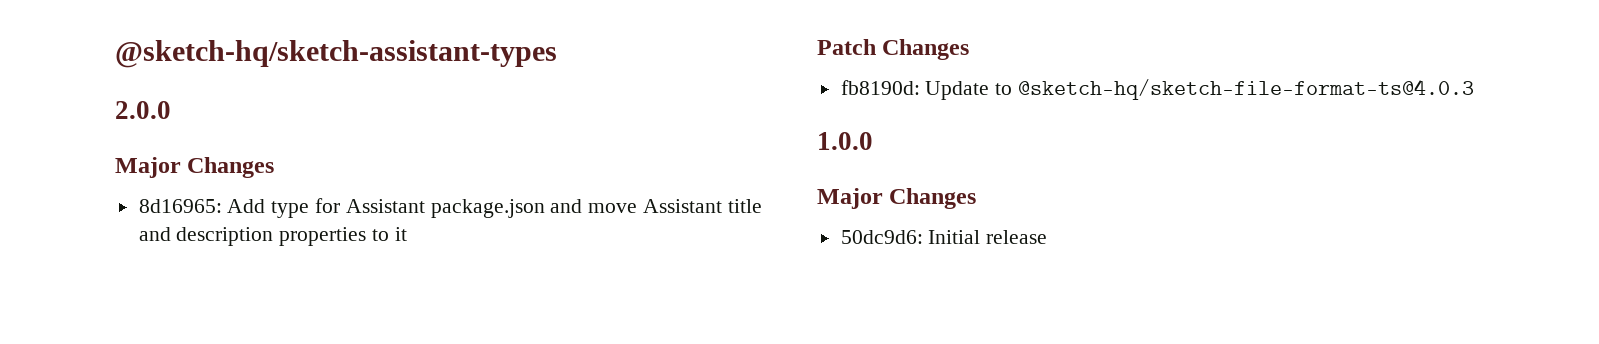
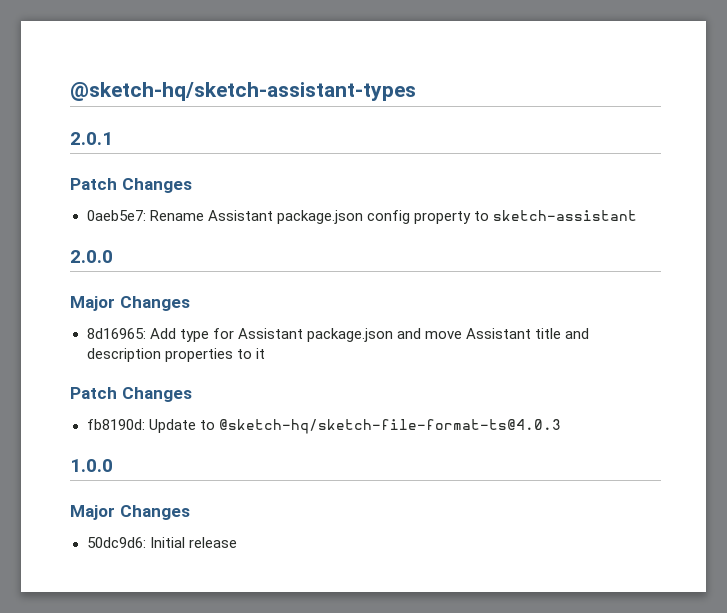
+ 2.0.1
+ Patch Changes
+ 0aeb5e7: Rename Assistant package.json config property to sketch-assistant

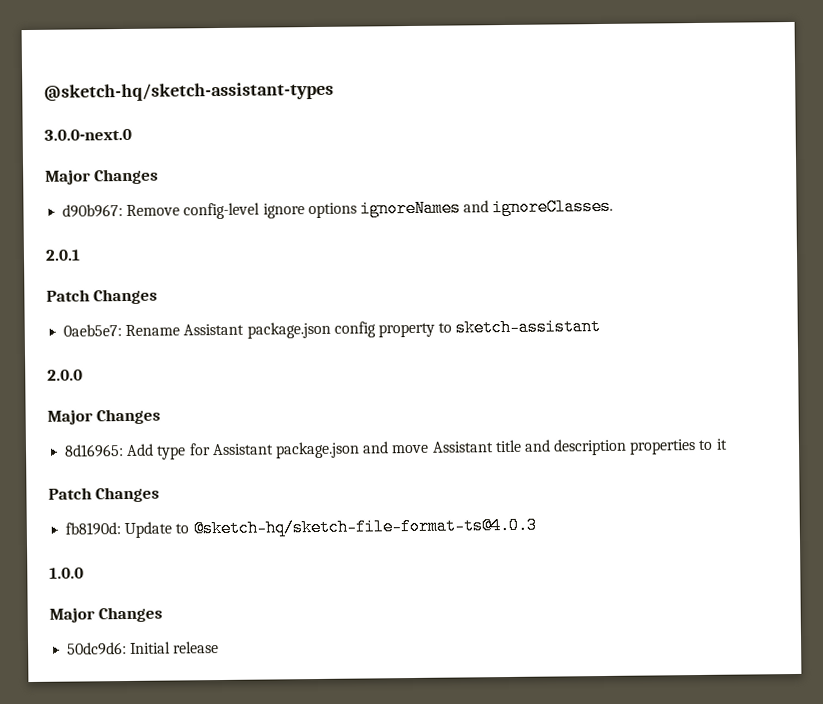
+ 3.0.0-next.0
+ Major Changes
+ d90b967: Remove config-level ignore options ignoreNames and ignoreClasses.

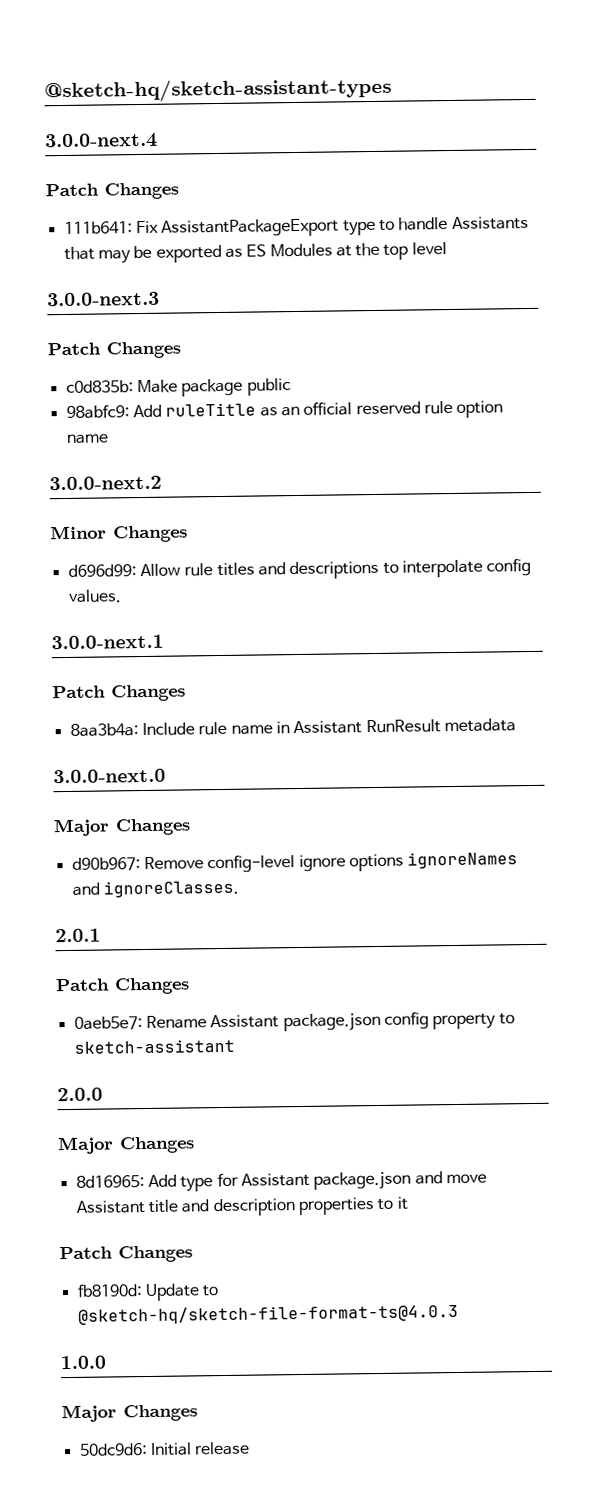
+ 3.0.0-next.4
+ Patch Changes
+ 111b641: Fix AssistantPackageExport type to handle Assistants that may be exported as ES Modules at the top level
+ 3.0.0-next.3
+ Patch Changes
+ c0d835b: Make package public
+ 98abfc9: Add ruleTitle as an official reserved rule option name
+ 3.0.0-next.2
+ Minor Changes
+ d696d99: Allow rule titles and descriptions to interpolate config values.
+ 3.0.0-next.1
+ Patch Changes
+ 8aa3b4a: Include rule name in Assistant RunResult metadata

